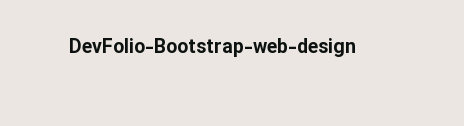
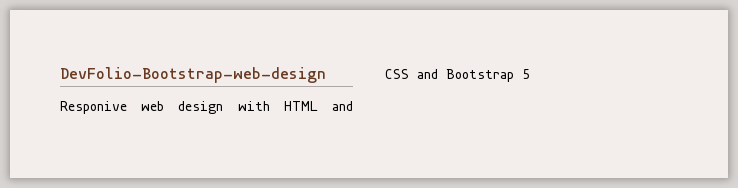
+ Responive web design with HTML and CSS and Bootstrap 5

